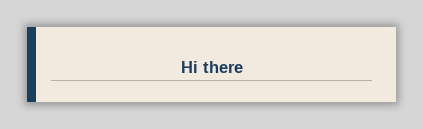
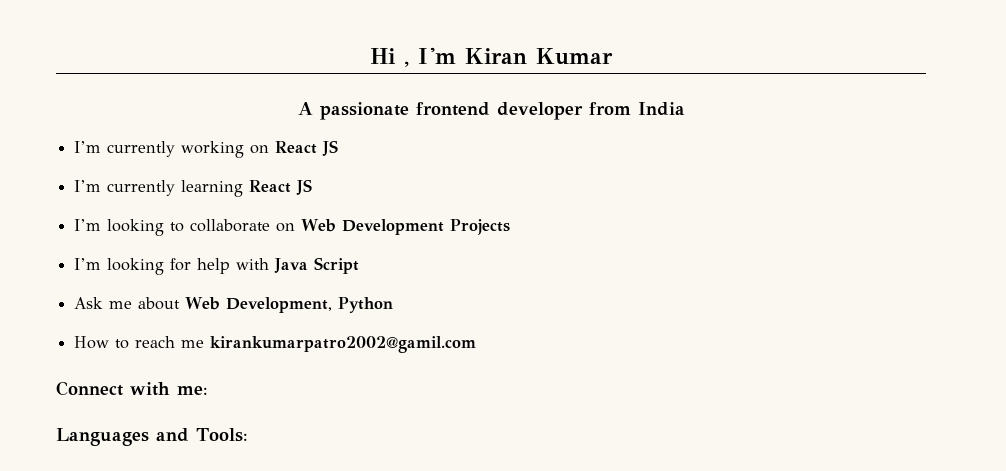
- Hi there
+ Hi , I'm Kiran Kumar
+ A passionate frontend developer from India
+ I’m currently working on React JS
+ I’m currently learning React JS
+ I’m looking to collaborate on Web Development Projects
+ I’m looking for help with Java Script
+ Ask me about Web Development, Python
+ How to reach me kirankumarpatro2002@gamil.com
+ Connect with me:
+ Languages and Tools:

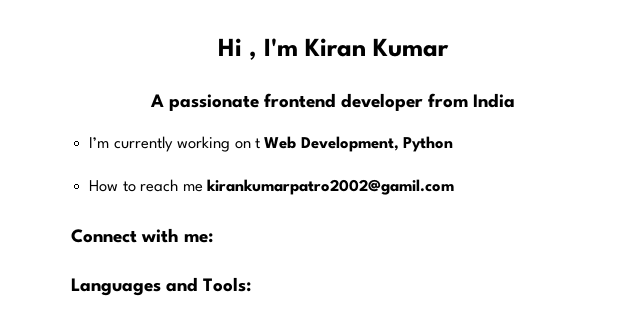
- I’m currently working on React JS
- I’m currently learning React JS
- I’m looking to collaborate on Web Development Projects
- I’m looking for help with Java Script
- Ask me about Web Development, Python
+ I’m currently working on t Web Development, Python

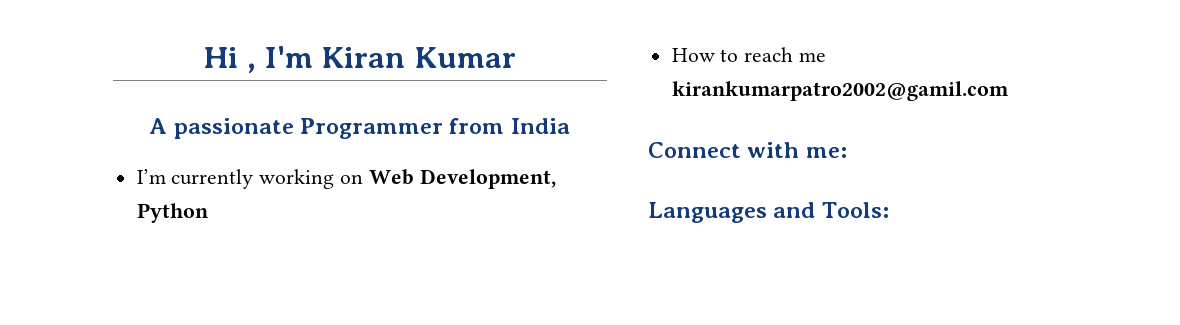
- A passionate frontend developer from India
+ A passionate Programmer from India
- I’m currently working on t Web Development, Python
+ I’m currently working on Web Development, Python

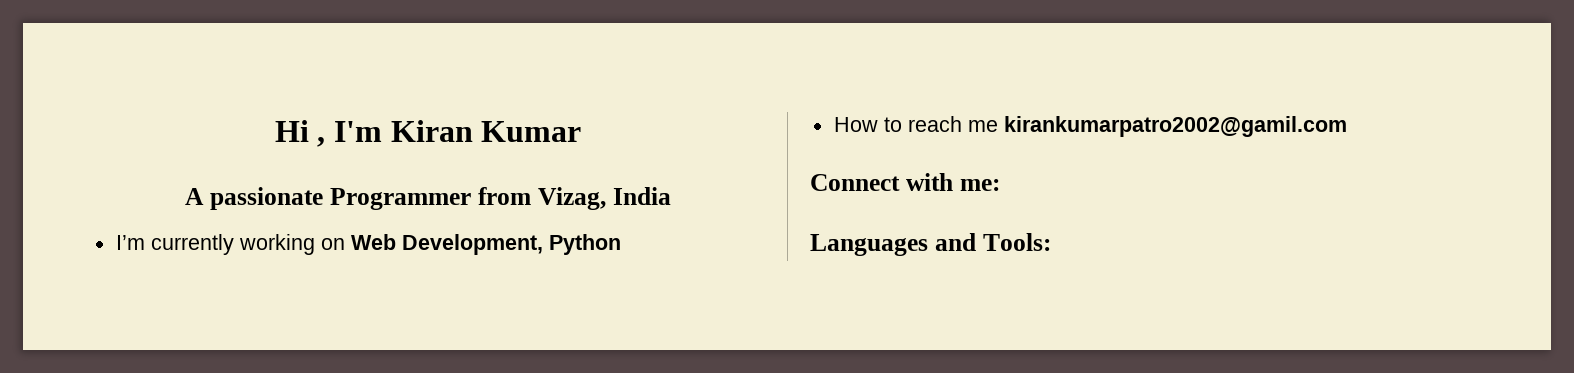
- A passionate Programmer from India
+ A passionate Programmer from Vizag, India

